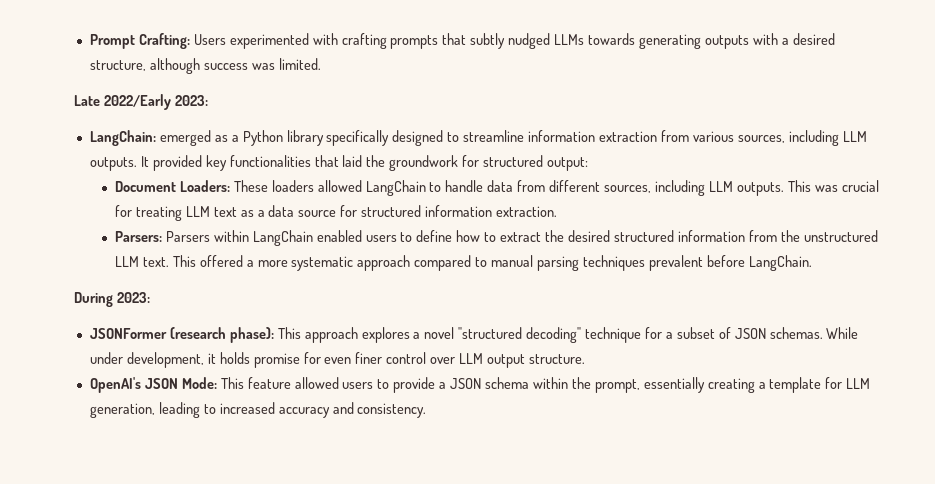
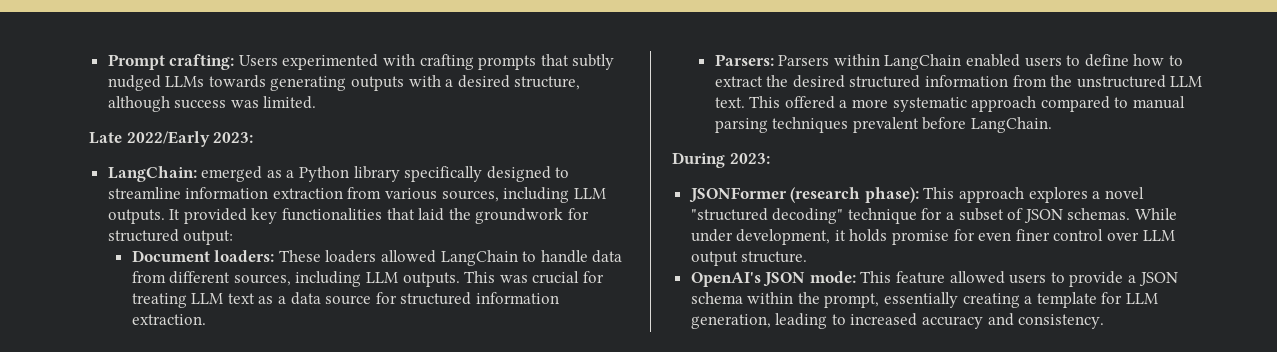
- Prompt Crafting: Users experimented with crafting prompts that subtly nudged LLMs towards generating outputs with a desired structure, although success was limited.
+ Prompt crafting: Users experimented with crafting prompts that subtly nudged LLMs towards generating outputs with a desired structure, although success was limited.
- Document Loaders: These loaders allowed LangChain to handle data from different sources, including LLM outputs.
+ Document loaders: These loaders allowed LangChain to handle data from different sources, including LLM outputs.
- OpenAI's JSON Mode: This feature allowed users to provide a JSON schema within the prompt, essentially creating a template for LLM generation, leading to increased accuracy and consistency.
+ OpenAI's JSON mode: This feature allowed users to provide a JSON schema within the prompt, essentially creating a template for LLM generation, leading to increased accuracy and consistency.

